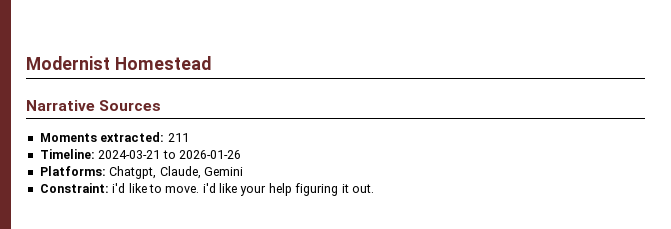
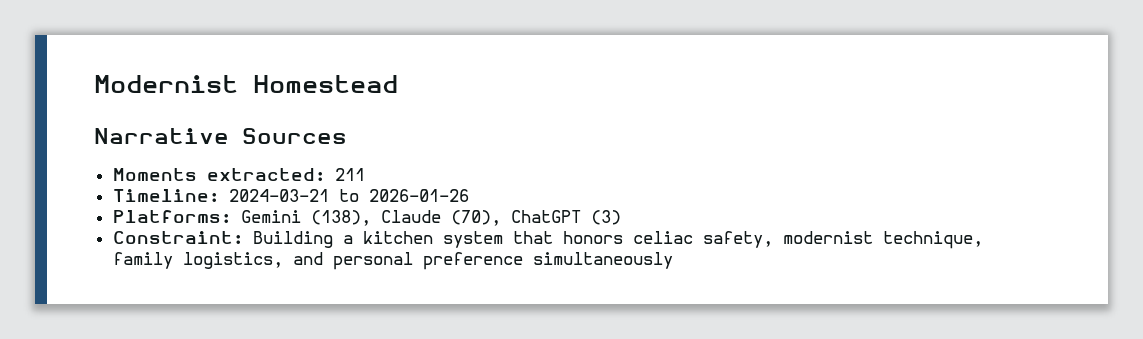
- Platforms: Chatgpt, Claude, Gemini
- Constraint: i'd like to move. i'd like your help figuring it out.
+ Platforms: Gemini (138), Claude (70), ChatGPT (3)
+ Constraint: Building a kitchen system that honors celiac safety, modernist technique, family logistics, and personal preference simultaneously

